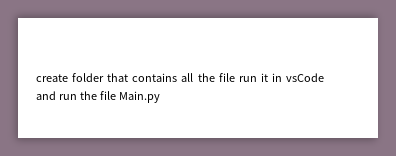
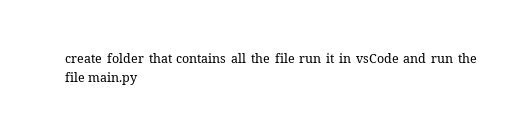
- create folder that contains all the file run it in vsCode and run the file Main.py
+ create folder that contains all the file run it in vsCode and run the file main.py

